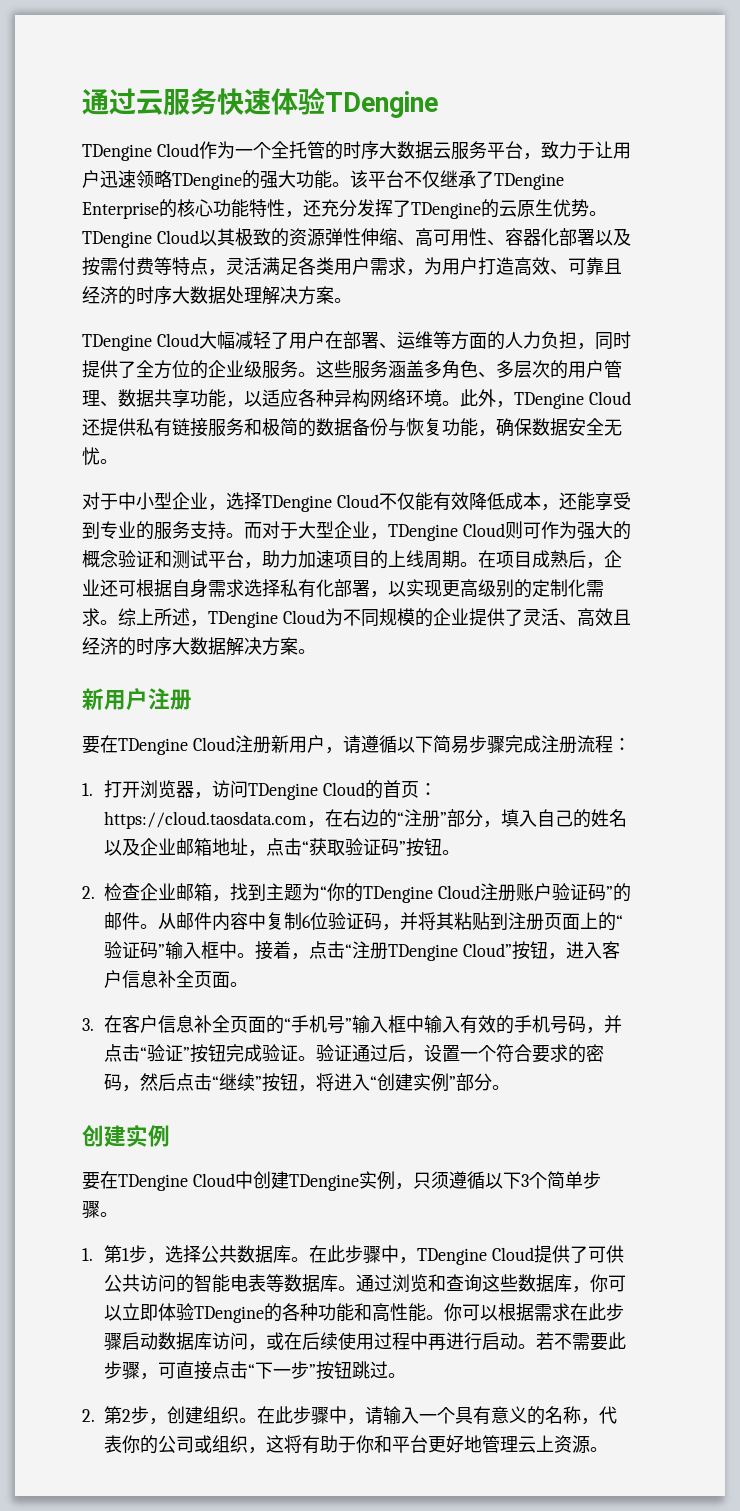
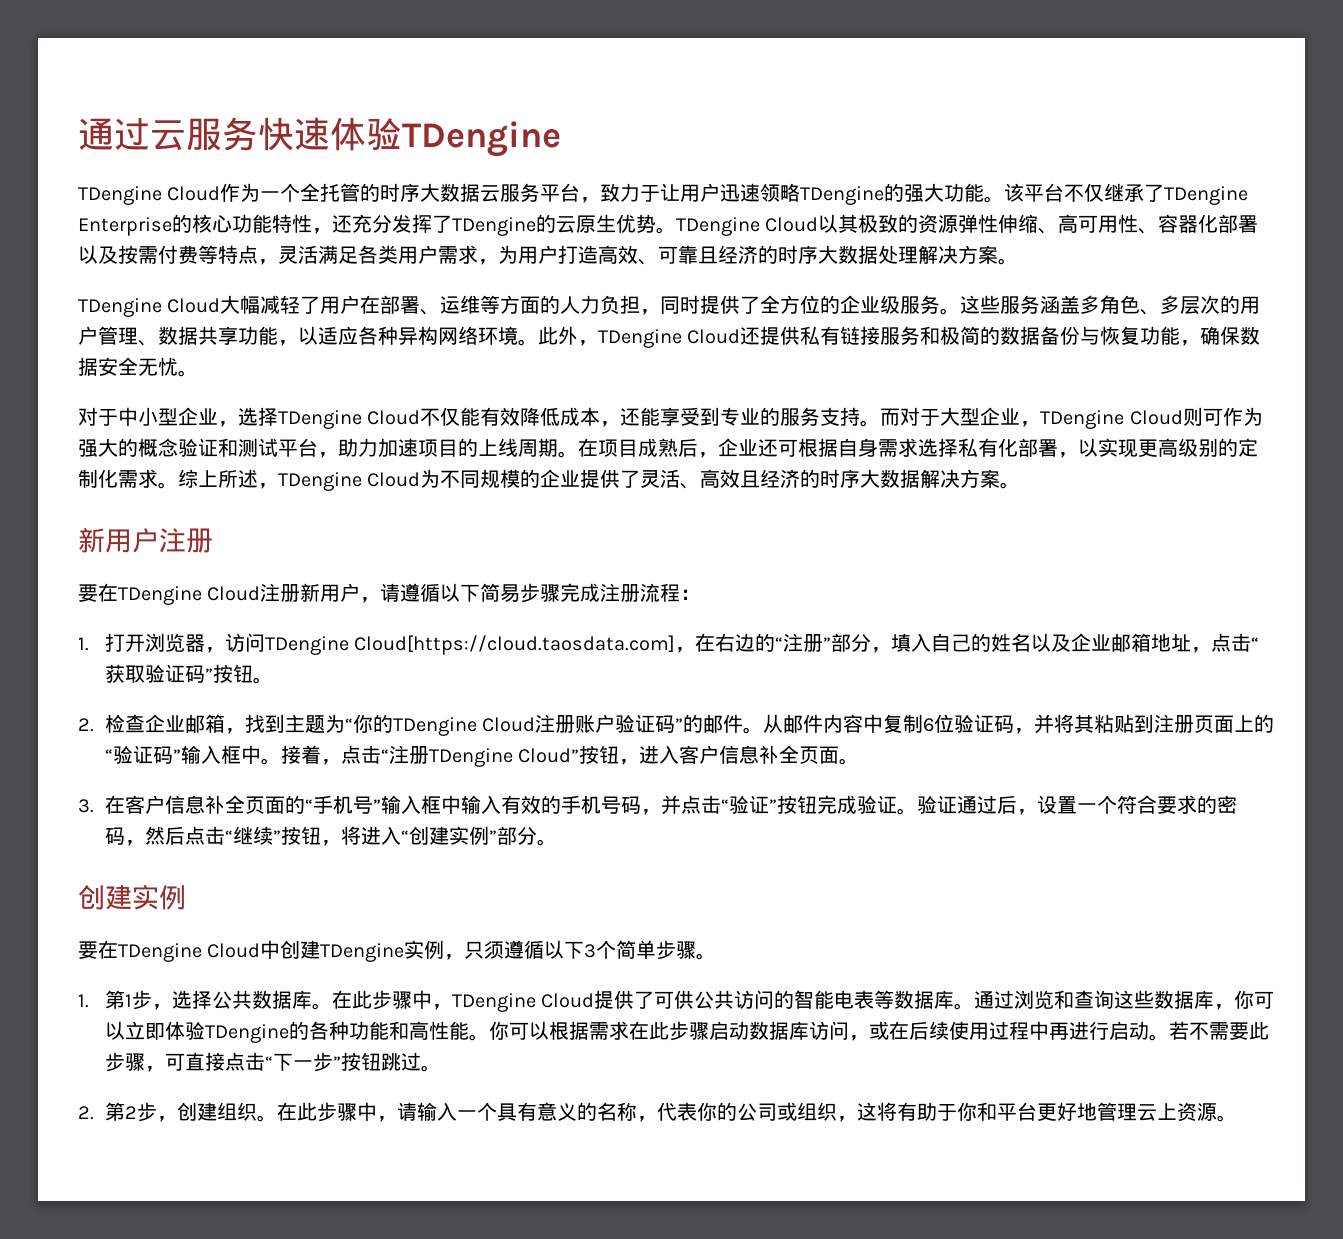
- 1.打开浏览器，访问TDengine Cloud的首页：https://cloud.taosdata.com，在右边的“注册”部分，填入自己的姓名以及企业邮箱地址，点击“获取验证码”按钮。
+ 1.打开浏览器，访问TDengine Cloud[https://cloud.taosdata.com]，在右边的“注册”部分，填入自己的姓名以及企业邮箱地址，点击“获取验证码”按钮。

